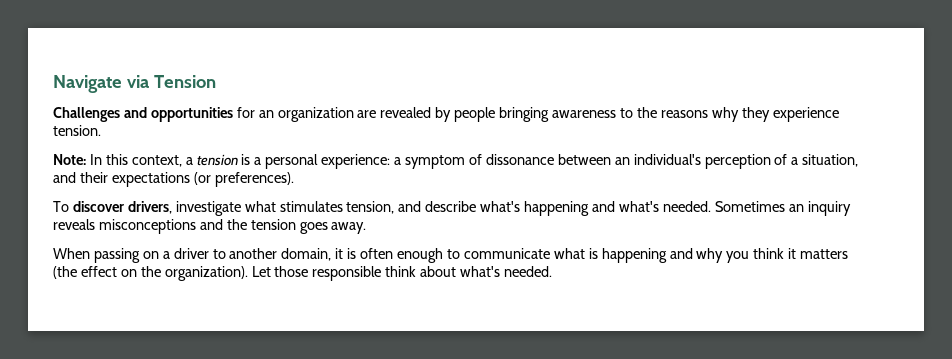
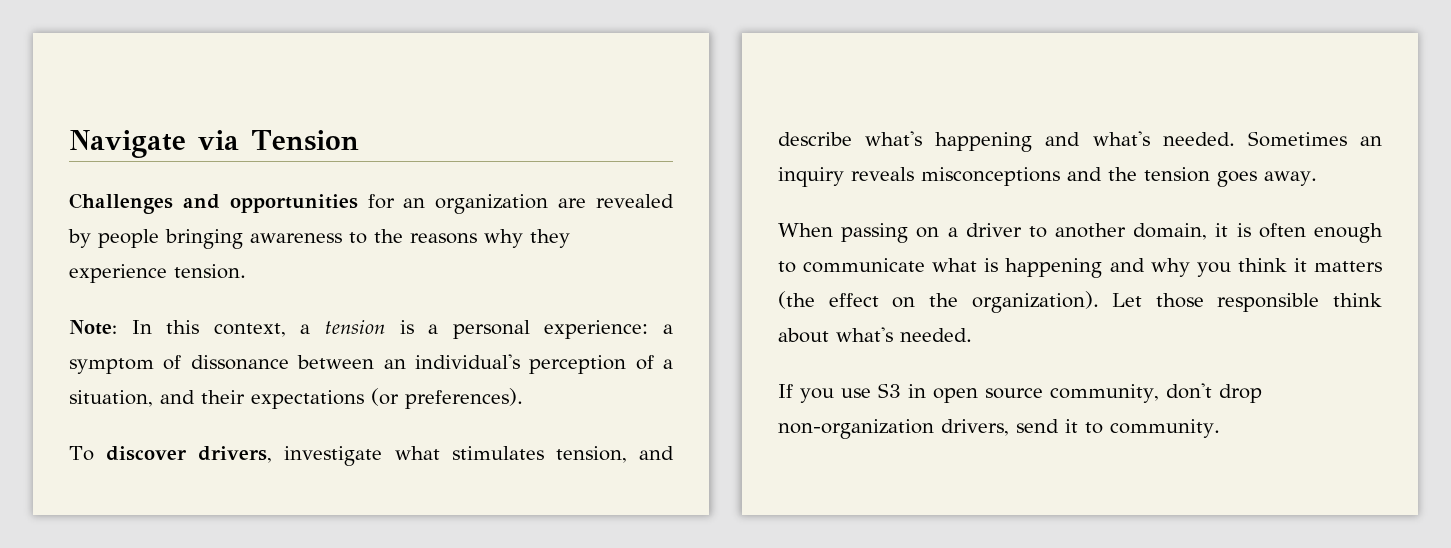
+ If you use S3 in open source community, don't drop non-organization drivers, send it to community.

